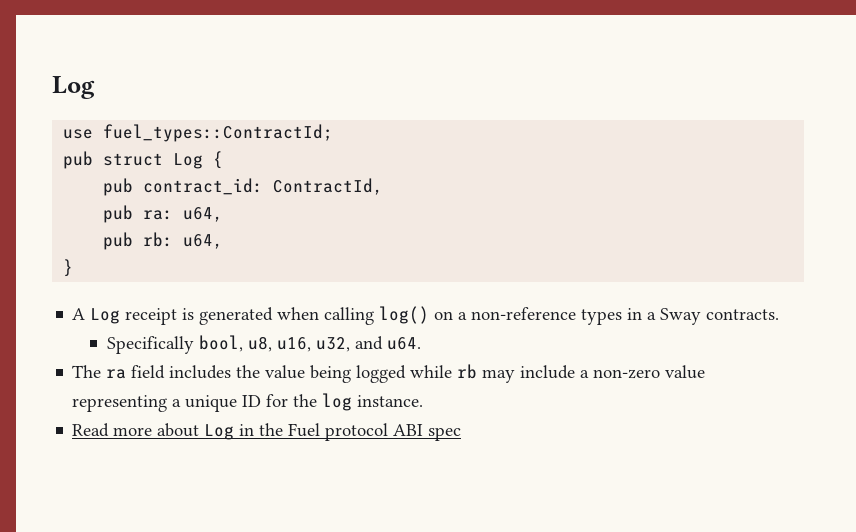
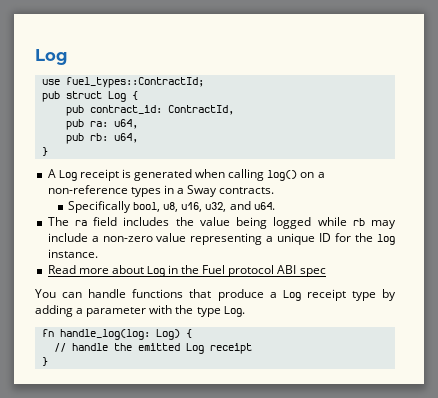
+ You can handle functions that produce a Log receipt type by adding a parameter with the type Log.
+ fn handle_log(log: Log) {
+ // handle the emitted Log receipt
+ }

